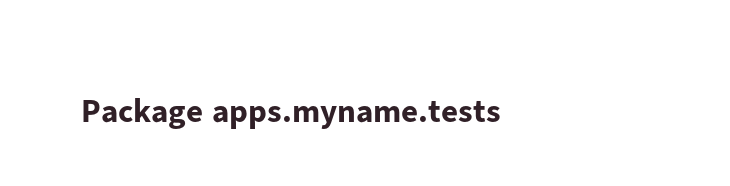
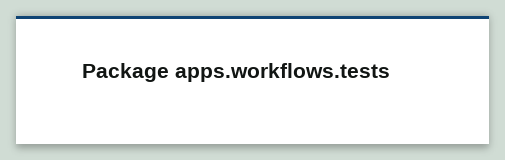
- Package apps.myname.tests
+ Package apps.workflows.tests

